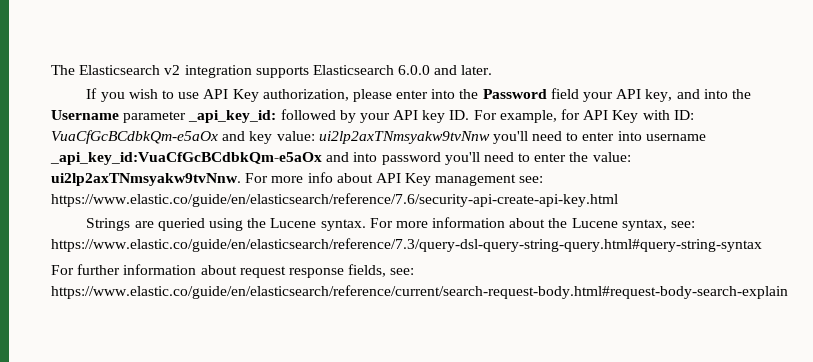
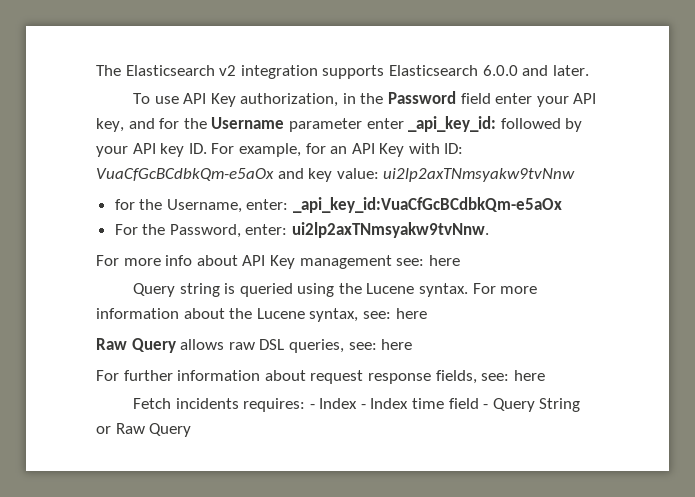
- If you wish to use API Key authorization, please enter into the Password field your API key, and into the Username parameter _api_key_id: followed by your API key ID. For example, for API Key with ID: VuaCfGcBCdbkQm-e5aOx and key value: ui2lp2axTNmsyakw9tvNnw you'll need to enter into username _api_key_id:VuaCfGcBCdbkQm-e5aOx and into password you'll need to enter the value: ui2lp2axTNmsyakw9tvNnw. For more info about API Key management see: https://www.elastic.co/guide/en/elasticsearch/reference/7.6/security-api-create-api-key.html
- Strings are queried using the Lucene syntax.
+ To use API Key authorization, in the Password field enter your API key, and for the Username parameter enter _api_key_id: followed by your API key ID. For example, for an API Key with ID: VuaCfGcBCdbkQm-e5aOx and key value: ui2lp2axTNmsyakw9tvNnw
+ for the Username, enter: _api_key_id:VuaCfGcBCdbkQm-e5aOx
+ For the Password, enter: ui2lp2axTNmsyakw9tvNnw.
+ For more info about API Key management see: here
+ Query string is queried using the Lucene syntax.
- For more information about the Lucene syntax, see: https://www.elastic.co/guide/en/elasticsearch/reference/7.3/query-dsl-query-string-query.html#query-string-syntax
+ For more information about the Lucene syntax, see: here
+ Raw Query allows raw DSL queries, see: here
- For further information about request response fields, see: https://www.elastic.co/guide/en/elasticsearch/reference/current/search-request-body.html#request-body-search-explain
+ For further information about request response fields, see: here
+ Fetch incidents requires: - Index - Index time field - Query String or Raw Query

